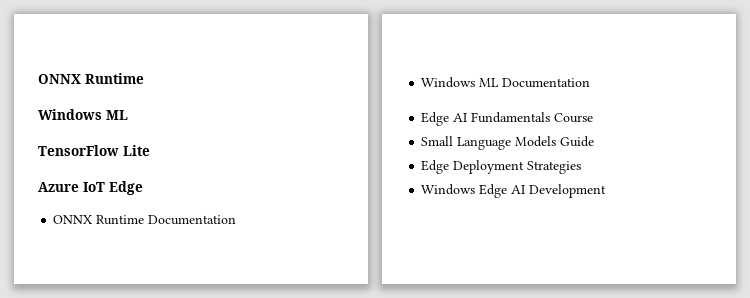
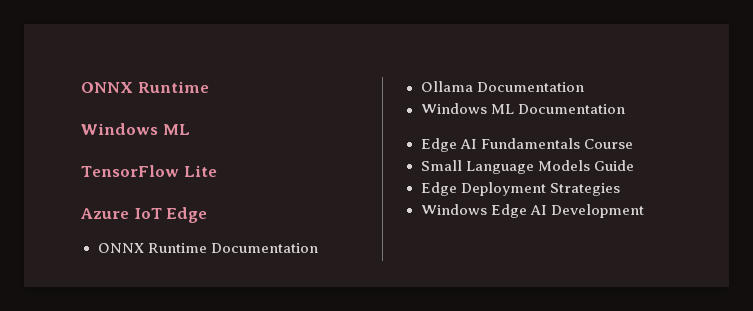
+ Ollama Documentation

